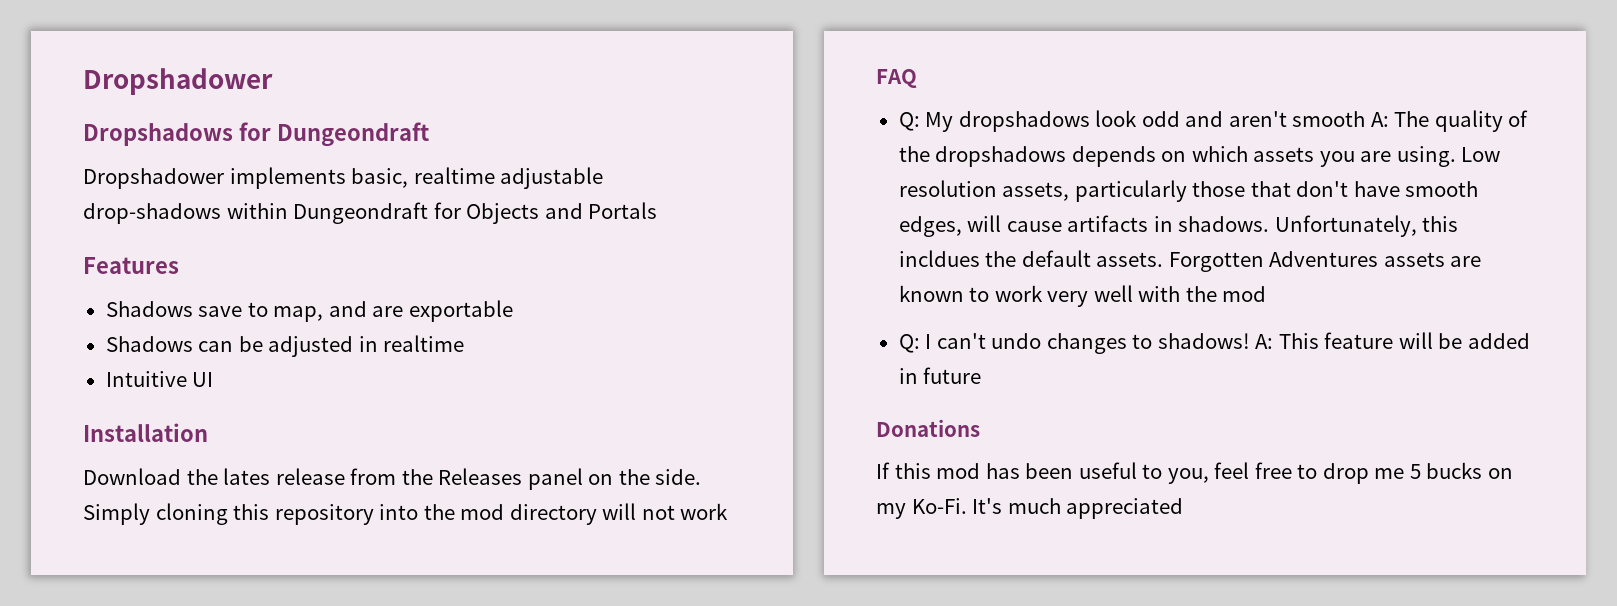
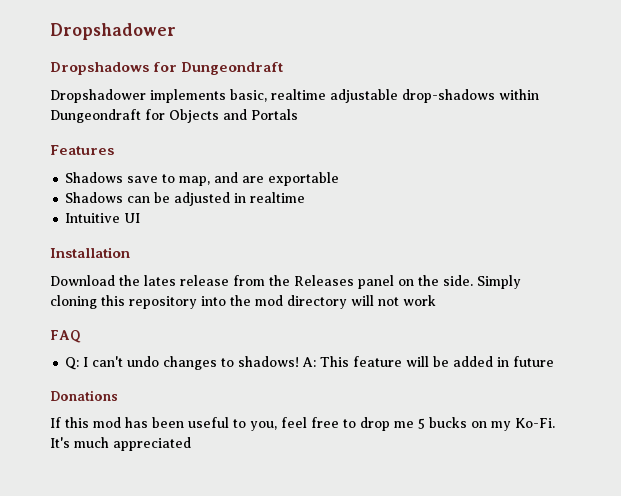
- Q: My dropshadows look odd and aren't smooth A: The quality of the dropshadows depends on which assets you are using. Low resolution assets, particularly those that don't have smooth edges, will cause artifacts in shadows. Unfortunately, this incldues the default assets. Forgotten Adventures assets are known to work very well with the mod

